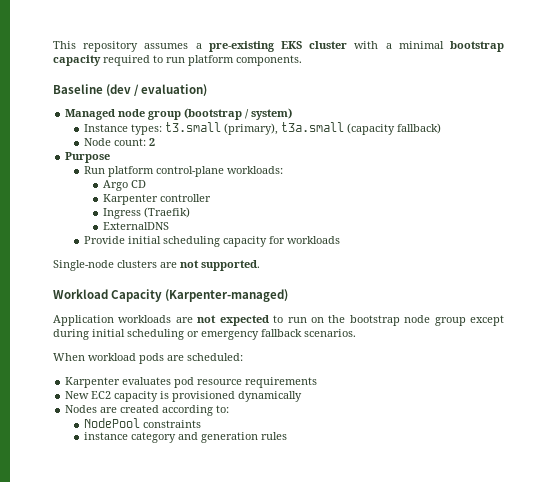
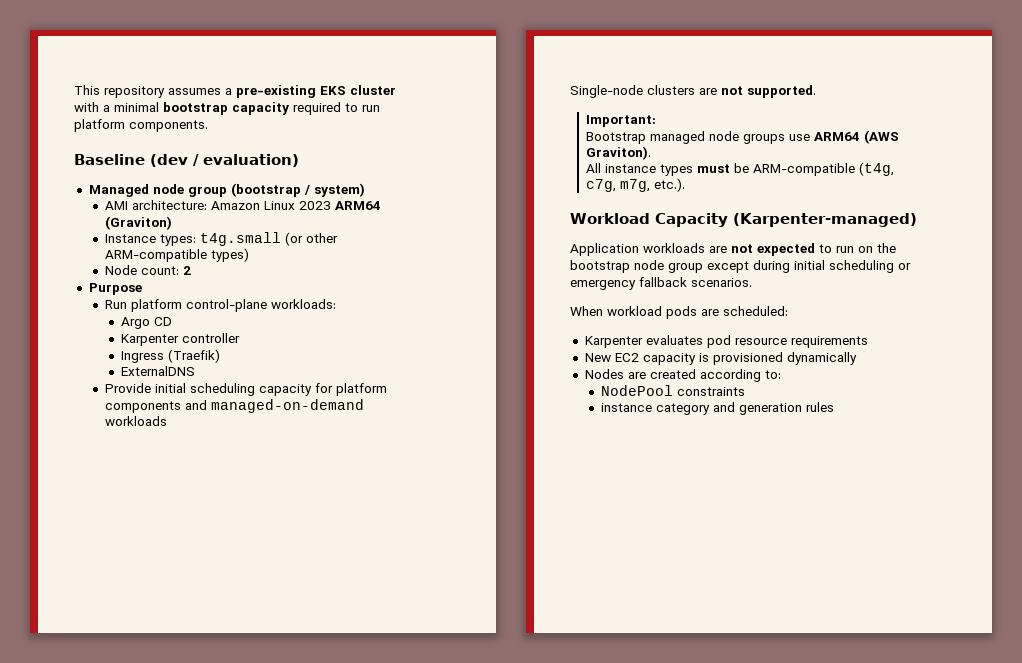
- Instance types: t3.small (primary), t3a.small (capacity fallback)
+ AMI architecture: Amazon Linux 2023 ARM64 (Graviton)
+ Instance types: t4g.small (or other ARM-compatible types)
- Provide initial scheduling capacity for workloads
+ Provide initial scheduling capacity for platform components and managed-on-demand workloads
+ Important:
+ Bootstrap managed node groups use ARM64 (AWS Graviton).
+ All instance types must be ARM-compatible (t4g, c7g, m7g, etc.).

